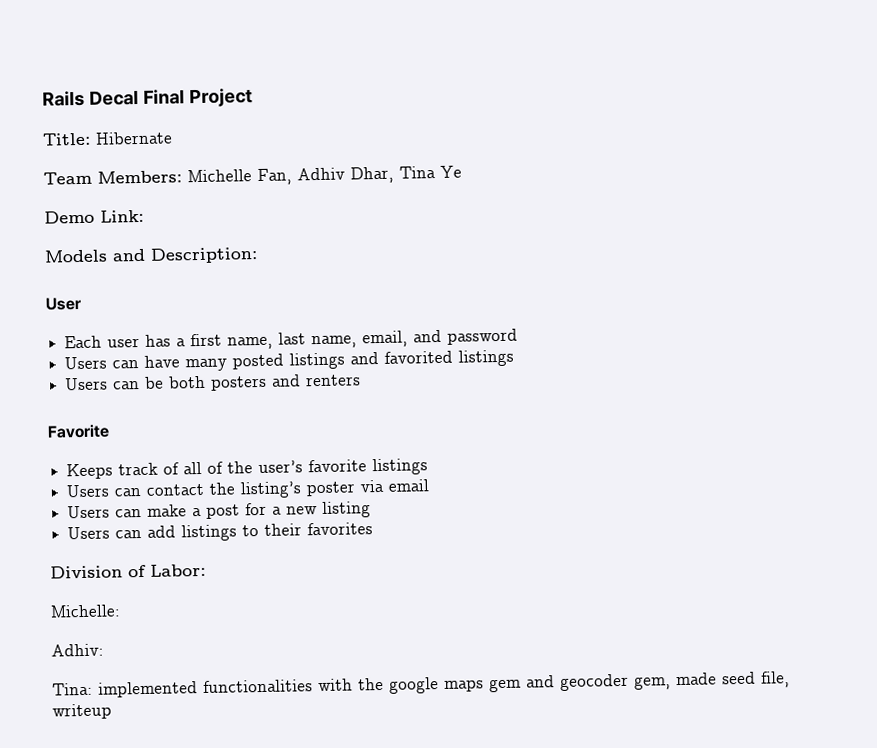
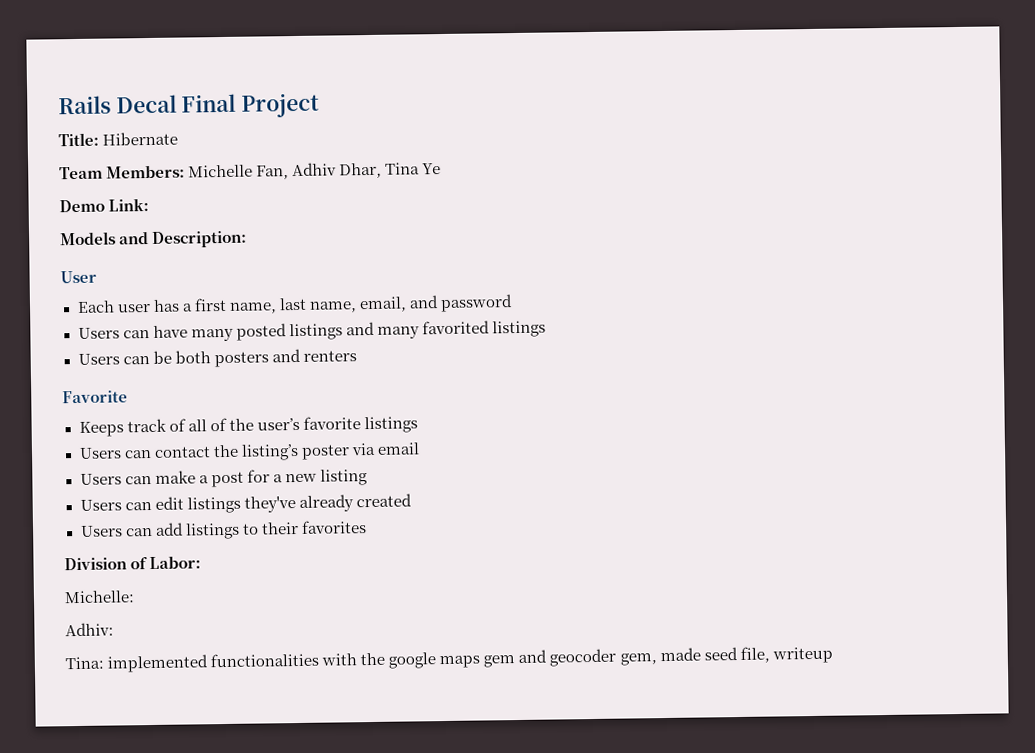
- Users can have many posted listings and favorited listings
+ Users can have many posted listings and many favorited listings
+ Users can edit listings they've already created

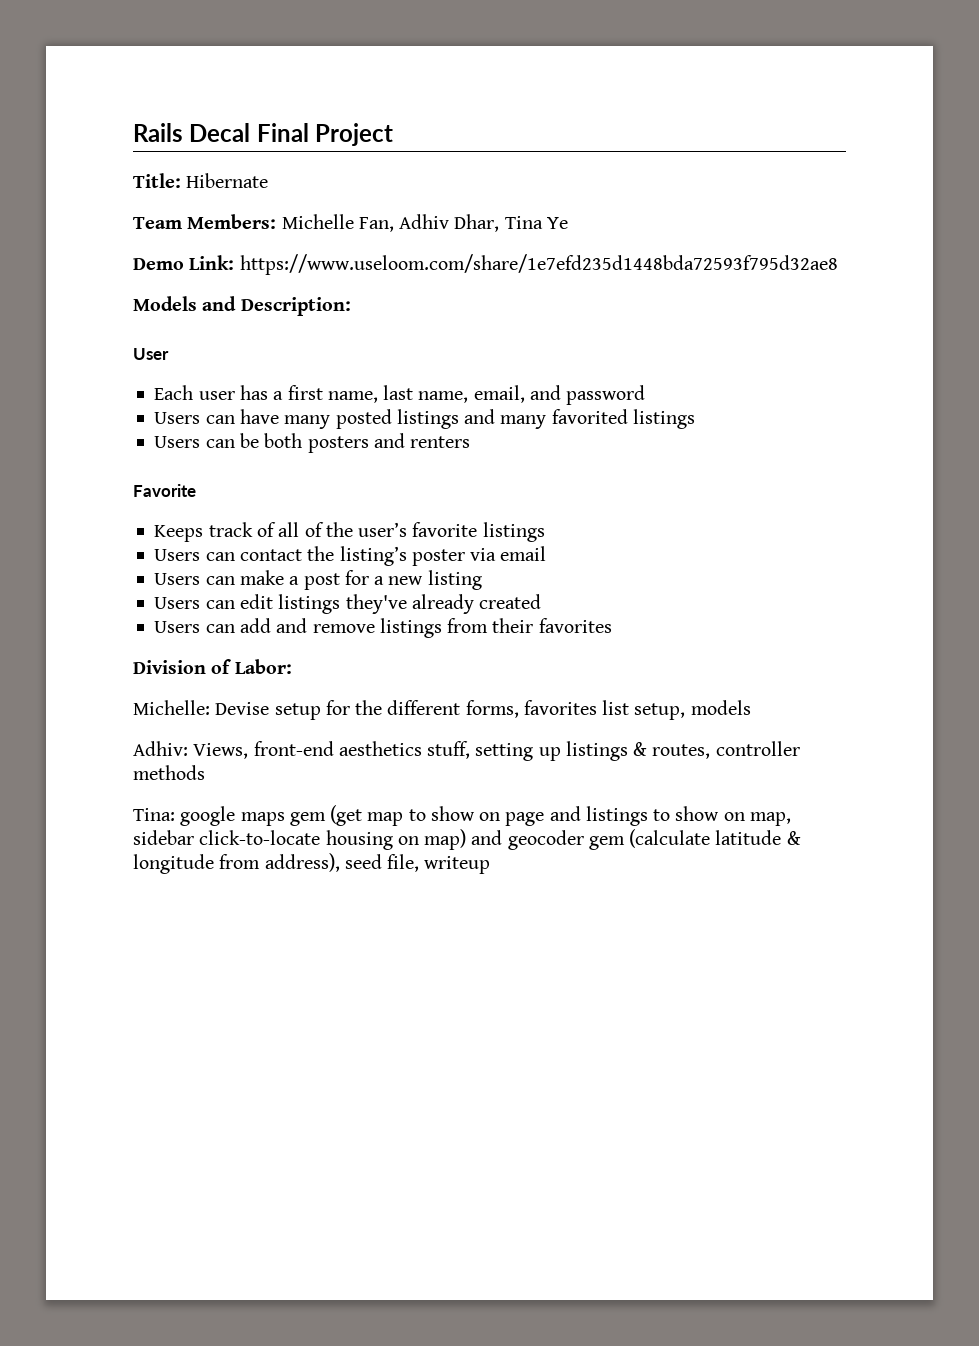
- Demo Link:
+ Demo Link: https://www.useloom.com/share/1e7efd235d1448bda72593f795d32ae8
- Users can add listings to their favorites
+ Users can add and remove listings from their favorites
- Michelle:
- Adhiv:
- Tina: implemented functionalities with the google maps gem and geocoder gem, made seed file, writeup
+ Michelle: Devise setup for the different forms, favorites list setup, models
+ Adhiv: Views, front-end aesthetics stuff, setting up listings & routes, controller methods
+ Tina: google maps gem (get map to show on page and listings to show on map, sidebar click-to-locate housing on map) and geocoder gem (calculate latitude & longitude from address), seed file, writeup

